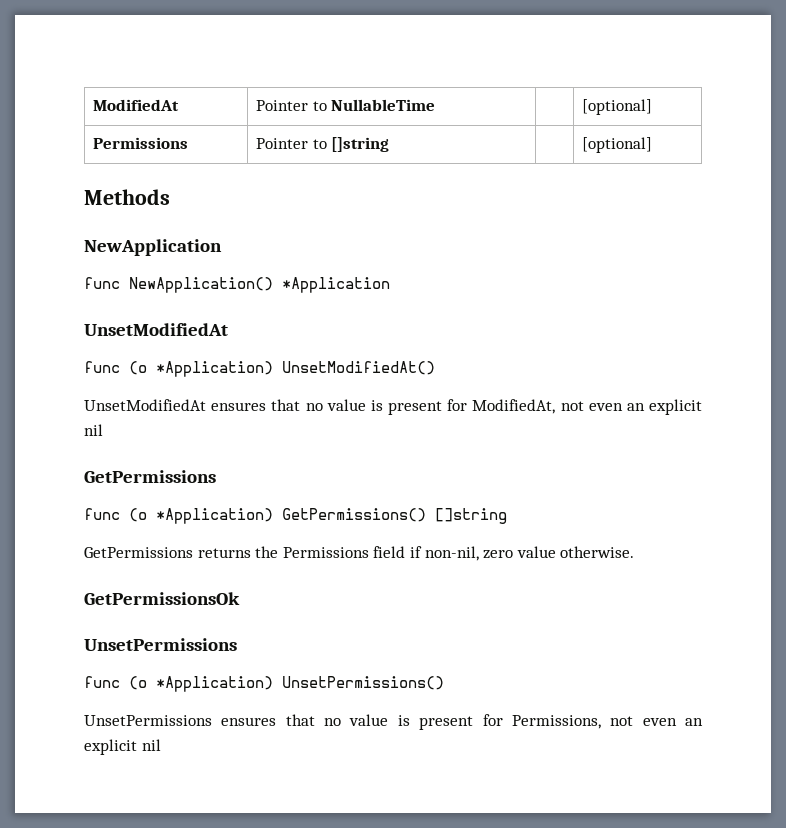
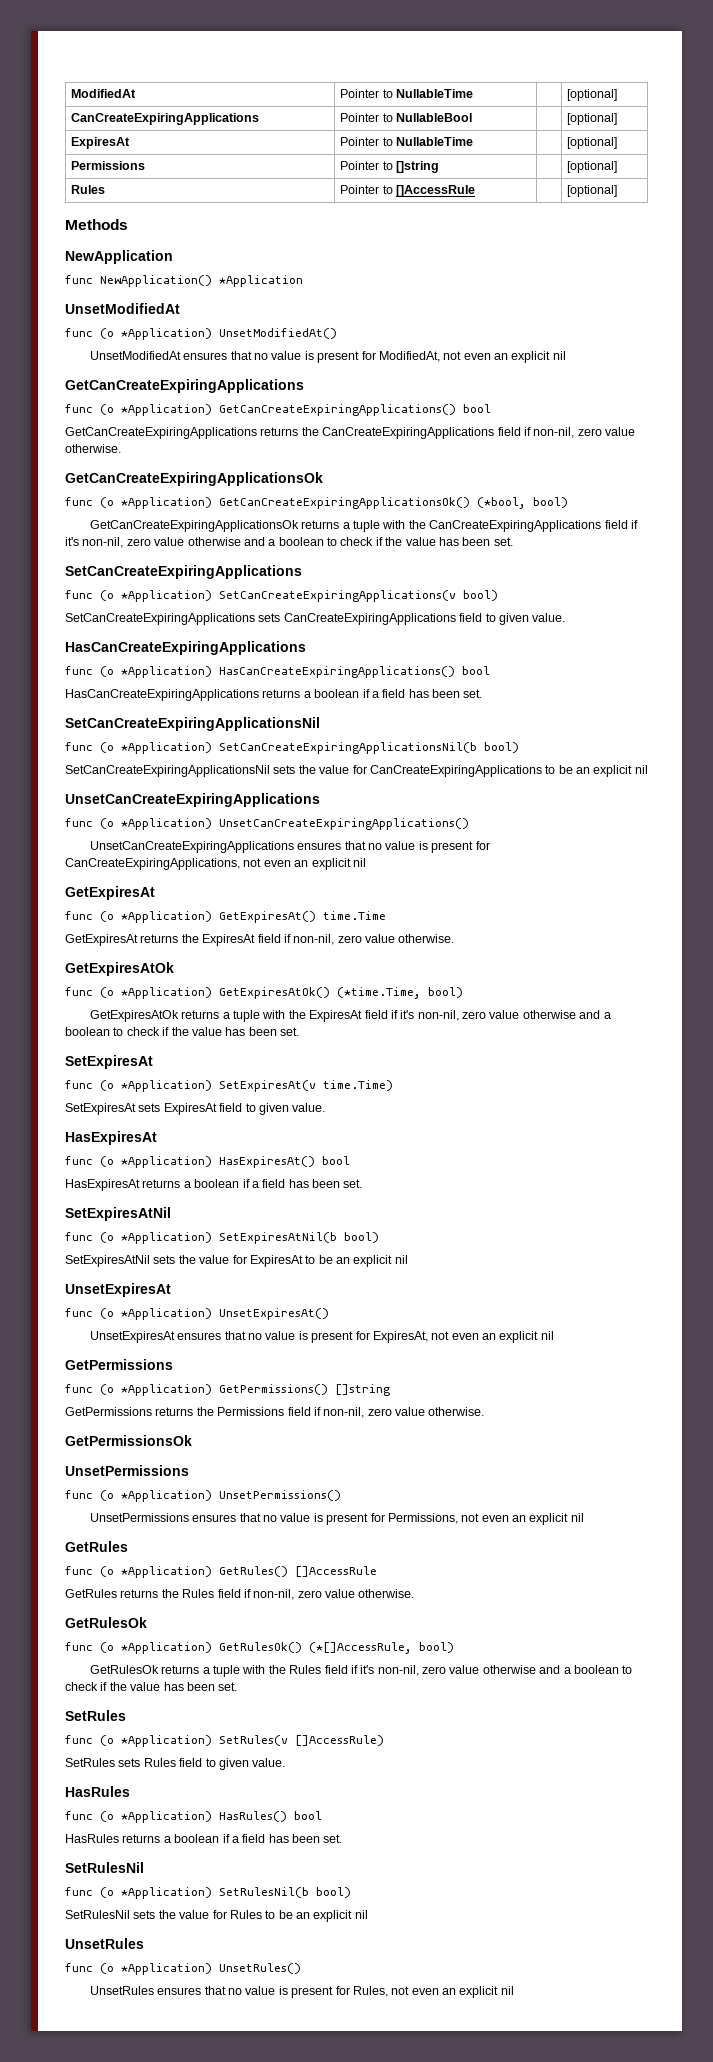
+ CanCreateExpiringApplications | Pointer to NullableBool | | [optional]
+ ExpiresAt | Pointer to NullableTime | | [optional]
+ Rules | Pointer to []AccessRule | | [optional]
  UnsetModifiedAt ensures that no value is present for ModifiedAt, not even an explicit nil
+ GetCanCreateExpiringApplications
+ func (o *Application) GetCanCreateExpiringApplications() bool
+ GetCanCreateExpiringApplications returns the CanCreateExpiringApplications field if non-nil, zero value otherwise.
+ GetCanCreateExpiringApplicationsOk
+ func (o *Application) GetCanCreateExpiringApplicationsOk() (*bool, bool)
+ GetCanCreateExpiringApplicationsOk returns a tuple with the CanCreateExpiringApplications field if it's non-nil, zero value otherwise and a boolean to check if the value has been set.
+ SetCanCreateExpiringApplications
+ func (o *Application) SetCanCreateExpiringApplications(v bool)
+ SetCanCreateExpiringApplications sets CanCreateExpiringApplications field to given value.
+ HasCanCreateExpiringApplications
+ func (o *Application) HasCanCreateExpiringApplications() bool
+ HasCanCreateExpiringApplications returns a boolean if a field has been set.
+ SetCanCreateExpiringApplicationsNil
+ func (o *Application) SetCanCreateExpiringApplicationsNil(b bool)
+ SetCanCreateExpiringApplicationsNil sets the value for CanCreateExpiringApplications to be an explicit nil
+ UnsetCanCreateExpiringApplications
+ func (o *Application) UnsetCanCreateExpiringApplications()
+ UnsetCanCreateExpiringApplications ensures that no value is present for CanCreateExpiringApplications, not even an explicit nil
+ GetExpiresAt
+ func (o *Application) GetExpiresAt() time.Time
+ GetExpiresAt returns the ExpiresAt field if non-nil, zero value otherwise.
+ GetExpiresAtOk
+ func (o *Application) GetExpiresAtOk() (*time.Time, bool)
+ GetExpiresAtOk returns a tuple with the ExpiresAt field if it's non-nil, zero value otherwise and a boolean to check if the value has been set.
+ SetExpiresAt
+ func (o *Application) SetExpiresAt(v time.Time)
+ SetExpiresAt sets ExpiresAt field to given value.
+ HasExpiresAt
+ func (o *Application) HasExpiresAt() bool
+ HasExpiresAt returns a boolean if a field has been set.
+ SetExpiresAtNil
+ func (o *Application) SetExpiresAtNil(b bool)
+ SetExpiresAtNil sets the value for ExpiresAt to be an explicit nil
+ UnsetExpiresAt
+ func (o *Application) UnsetExpiresAt()
+ UnsetExpiresAt ensures that no value is present for ExpiresAt, not even an explicit nil
  UnsetPermissions ensures that no value is present for Permissions, not even an explicit nil
+ GetRules
+ func (o *Application) GetRules() []AccessRule
+ GetRules returns the Rules field if non-nil, zero value otherwise.
+ GetRulesOk
+ func (o *Application) GetRulesOk() (*[]AccessRule, bool)
+ GetRulesOk returns a tuple with the Rules field if it's non-nil, zero value otherwise and a boolean to check if the value has been set.
+ SetRules
+ func (o *Application) SetRules(v []AccessRule)
+ SetRules sets Rules field to given value.
+ HasRules
+ func (o *Application) HasRules() bool
+ HasRules returns a boolean if a field has been set.
+ SetRulesNil
+ func (o *Application) SetRulesNil(b bool)
+ SetRulesNil sets the value for Rules to be an explicit nil
+ UnsetRules
+ func (o *Application) UnsetRules()
+ UnsetRules ensures that no value is present for Rules, not even an explicit nil

